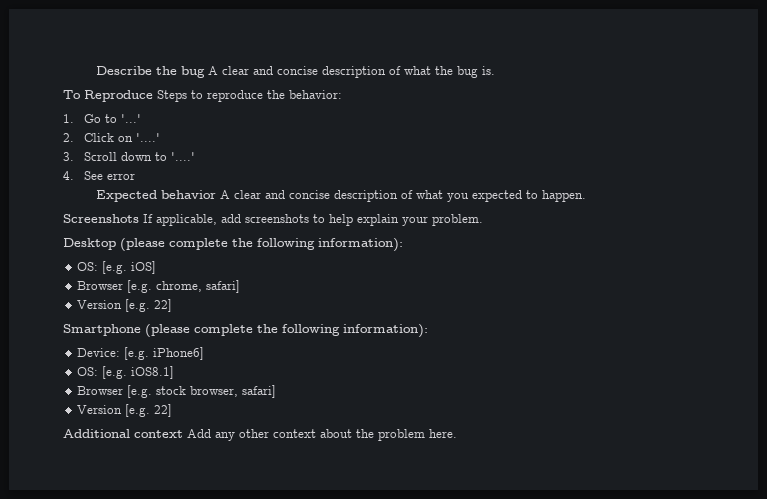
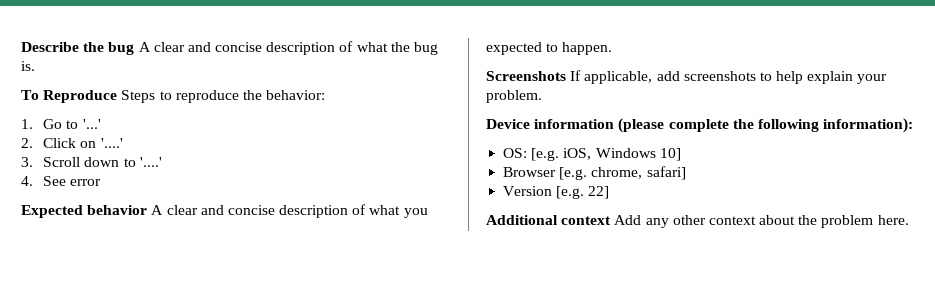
- Desktop (please complete the following information):
+ Device information (please complete the following information):
- OS: [e.g. iOS]
+ OS: [e.g. iOS, Windows 10]
- Smartphone (please complete the following information):
- Device: [e.g. iPhone6]
- OS: [e.g. iOS8.1]
- Browser [e.g. stock browser, safari]
- Version [e.g. 22]

